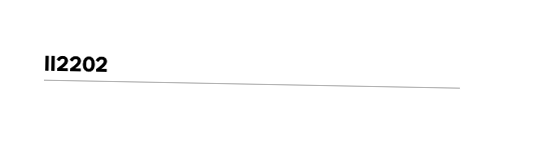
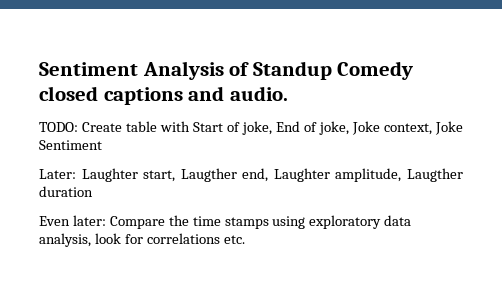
- II2202
+ Sentiment Analysis of Standup Comedy closed captions and audio.
+ TODO: Create table with Start of joke, End of joke, Joke context, Joke Sentiment
+ Later: Laughter start, Laugther end, Laughter amplitude, Laugther duration
+ Even later: Compare the time stamps using exploratory data analysis, look for correlations etc.

